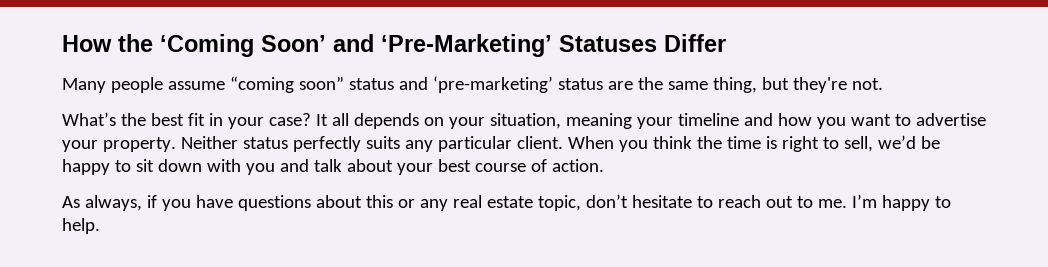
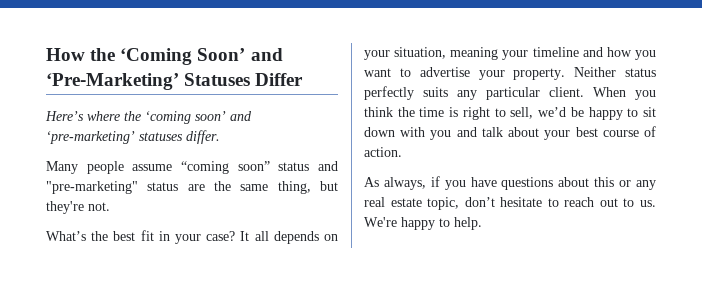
+ Here’s where the ‘coming soon’ and ‘pre-marketing’ statuses differ.
- Many people assume “coming soon” status and ‘pre-marketing’ status are the same thing, but they're not.
+ Many people assume “coming soon” status and "pre-marketing" status are the same thing, but they're not.
- As always, if you have questions about this or any real estate topic, don’t hesitate to reach out to me. I’m happy to help.
+ As always, if you have questions about this or any real estate topic, don’t hesitate to reach out to us. We're happy to help.

